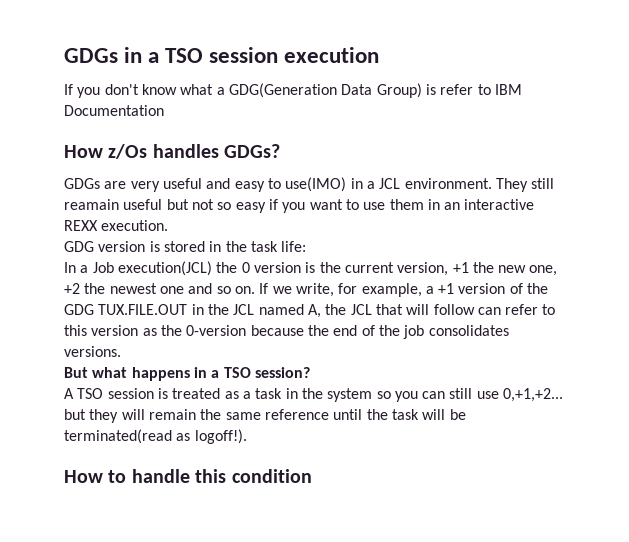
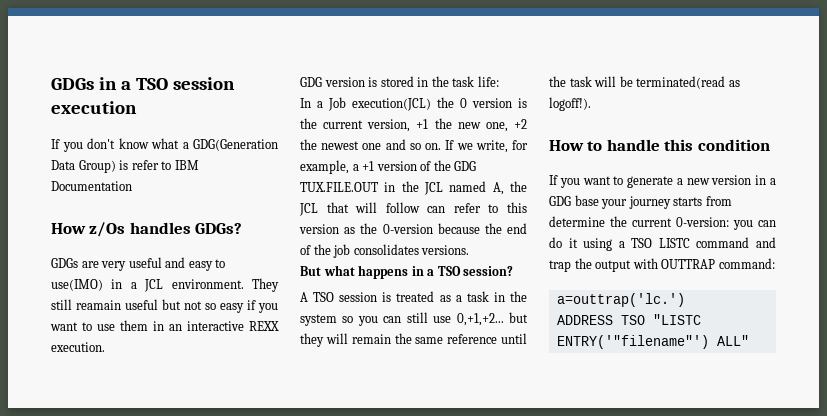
+ If you want to generate a new version in a GDG base your journey starts from determine the current 0-version: you can do it using a TSO LISTC command and trap the output with OUTTRAP command:
+ a=outtrap('lc.')
+ ADDRESS TSO "LISTC ENTRY('"filename"') ALL"

